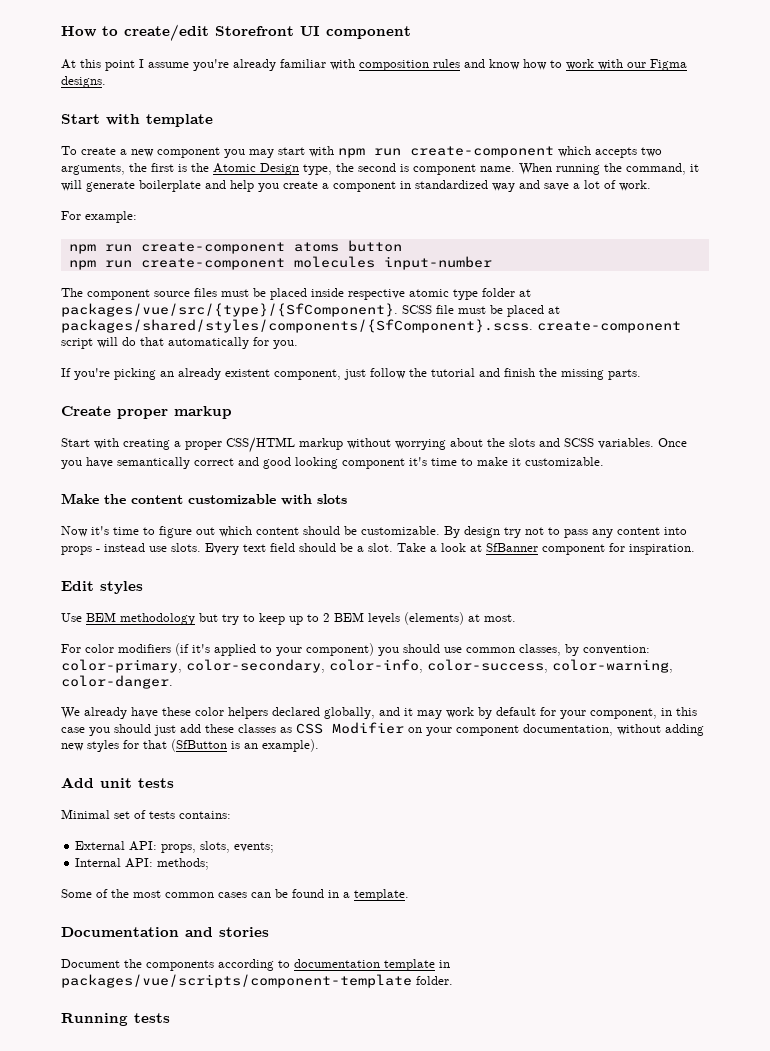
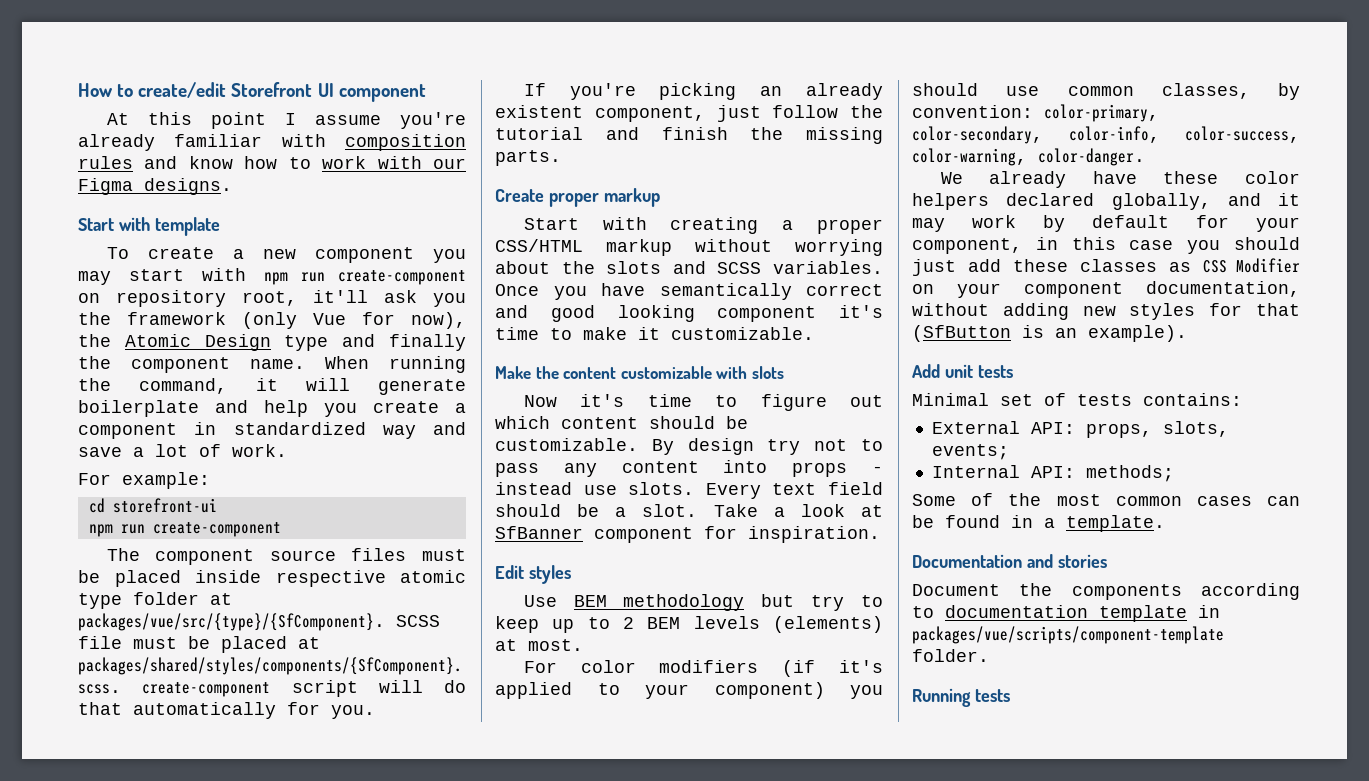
- To create a new component you may start with npm run create-component which accepts two arguments, the first is the Atomic Design type, the second is component name.
+ To create a new component you may start with npm run create-component on repository root, it'll ask you the framework (only Vue for now), the Atomic Design type and finally the component name.
- npm run create-component atoms button
- npm run create-component molecules input-number
+ cd storefront-ui
+ npm run create-component

